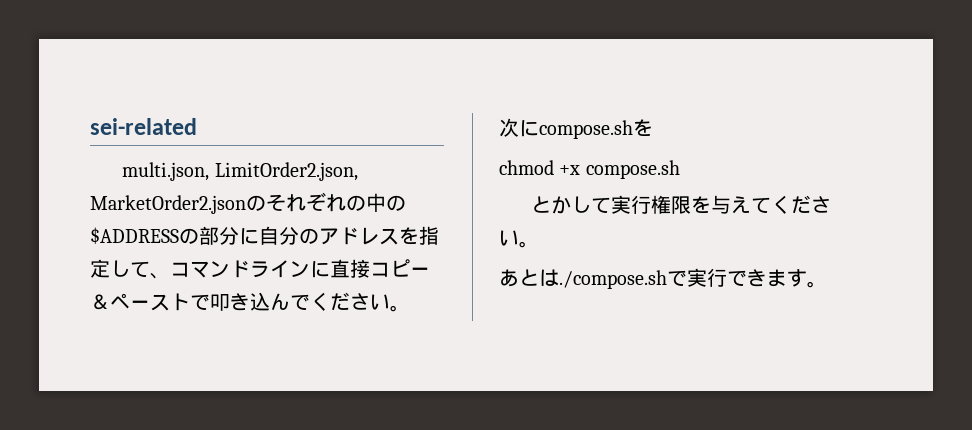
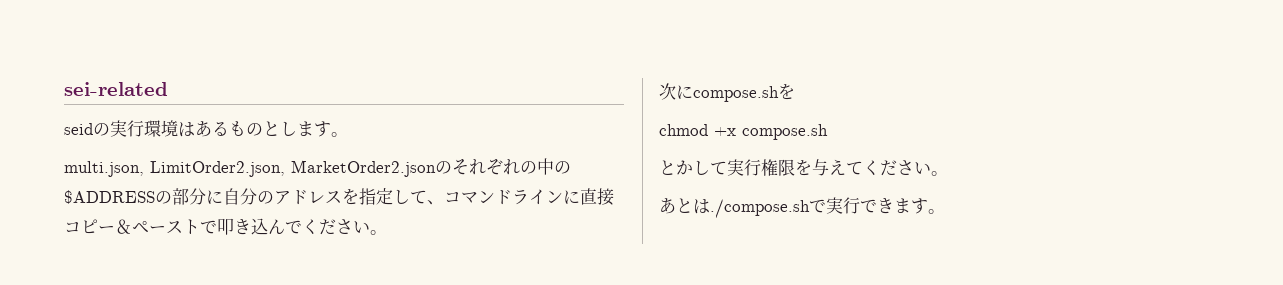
+ seidの実行環境はあるものとします。

